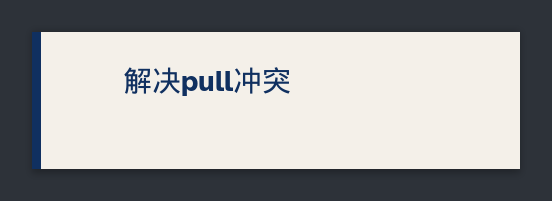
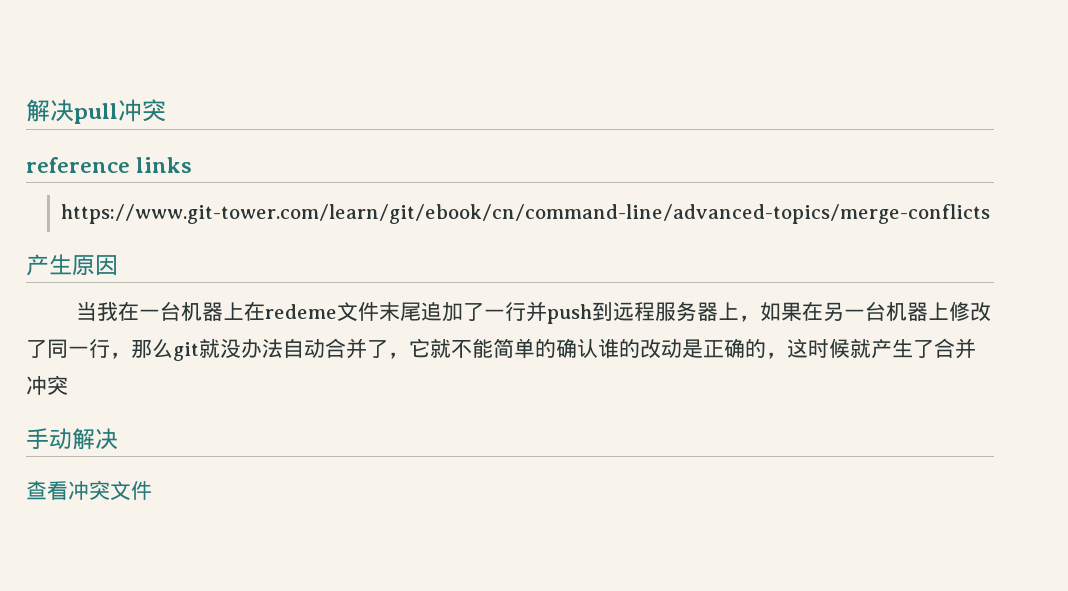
+ reference links
+ https://www.git-tower.com/learn/git/ebook/cn/command-line/advanced-topics/merge-conflicts
+ 产生原因
+ 当我在一台机器上在redeme文件末尾追加了一行并push到远程服务器上，如果在另一台机器上修改了同一行，那么git就没办法自动合并了，它就不能简单的确认谁的改动是正确的，这时候就产生了合并冲突
+ 手动解决
+ 查看冲突文件

